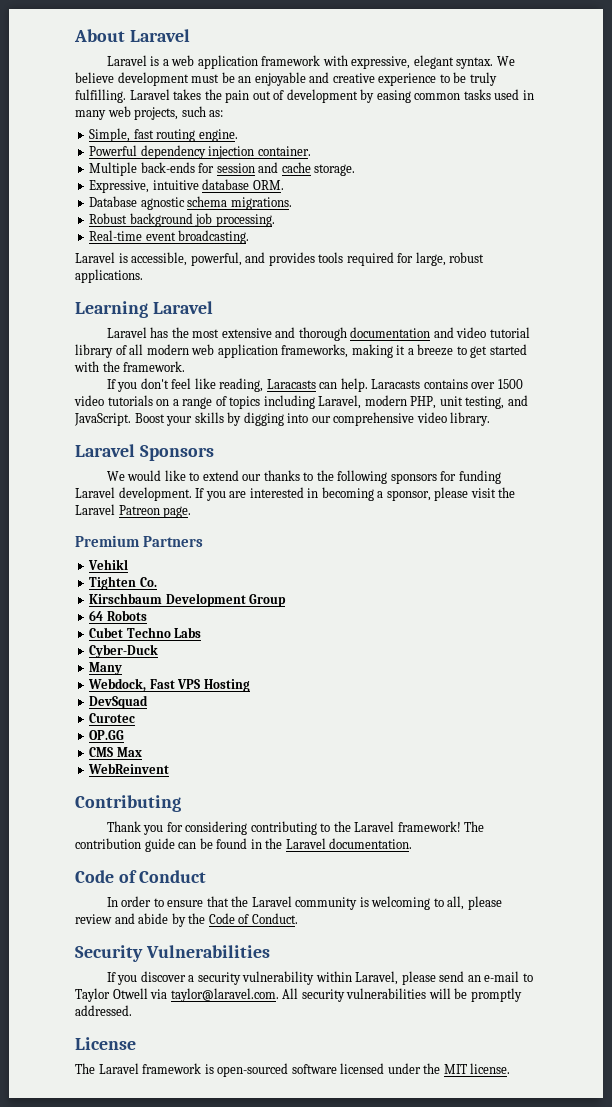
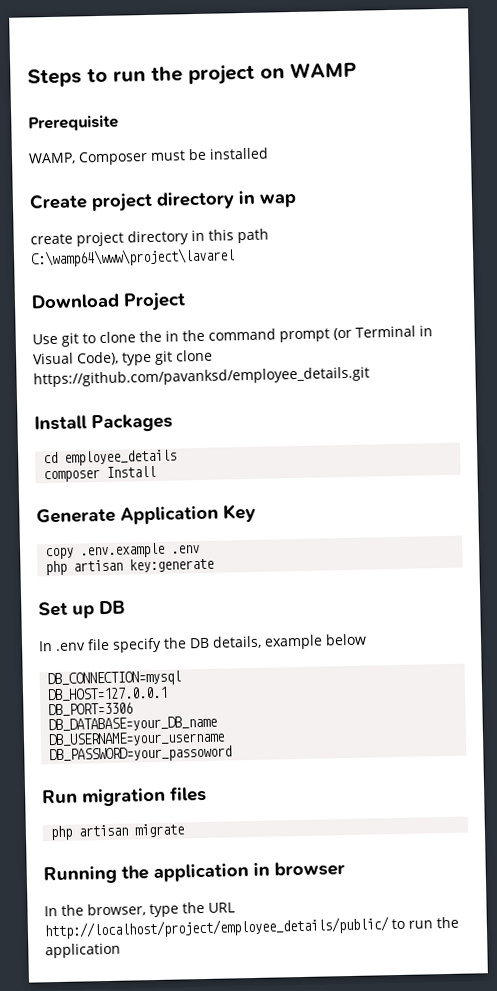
- About Laravel
- Laravel is a web application framework with expressive, elegant syntax. We believe development must be an enjoyable and creative experience to be truly fulfilling. Laravel takes the pain out of development by easing common tasks used in many web projects, such as:
- Simple, fast routing engine.
- Powerful dependency injection container.
- Multiple back-ends for session and cache storage.
- Expressive, intuitive database ORM.
- Database agnostic schema migrations.
- Robust background job processing.
- Real-time event broadcasting.
- Laravel is accessible, powerful, and provides tools required for large, robust applications.
- Learning Laravel
- Laravel has the most extensive and thorough documentation and video tutorial library of all modern web application frameworks, making it a breeze to get started with the framework.
- If you don't feel like reading, Laracasts can help. Laracasts contains over 1500 video tutorials on a range of topics including Laravel, modern PHP, unit testing, and JavaScript. Boost your skills by digging into our comprehensive video library.
- Laravel Sponsors
- We would like to extend our thanks to the following sponsors for funding Laravel development. If you are interested in becoming a sponsor, please visit the Laravel Patreon page.
- Premium Partners
- Vehikl
- Tighten Co.
- Kirschbaum Development Group
- 64 Robots
- Cubet Techno Labs
- Cyber-Duck
- Many
- Webdock, Fast VPS Hosting
- DevSquad
- Curotec
- OP.GG
- CMS Max
- WebReinvent
- Contributing
- Thank you for considering contributing to the Laravel framework! The contribution guide can be found in the Laravel documentation.
- Code of Conduct
- In order to ensure that the Laravel community is welcoming to all, please review and abide by the Code of Conduct.
- Security Vulnerabilities
- If you discover a security vulnerability within Laravel, please send an e-mail to Taylor Otwell via taylor@laravel.com. All security vulnerabilities will be promptly addressed.
- License
- The Laravel framework is open-sourced software licensed under the MIT license.
+ Steps to run the project on WAMP
+ Prerequisite
+ WAMP, Composer must be installed
+ Create project directory in wap
+ create project directory in this path C:\wamp64\www\project\lavarel
+ Download Project
+ Use git to clone the in the command prompt (or Terminal in Visual Code), type git clone https://github.com/pavanksd/employee_details.git
+ Install Packages
+ cd employee_details
+ composer Install
+ Generate Application Key
+ copy .env.example .env
+ php artisan key:generate
+ Set up DB
+ In .env file specify the DB details, example below
+ DB_CONNECTION=mysql
+ DB_HOST=127.0.0.1
+ DB_PORT=3306
+ DB_DATABASE=your_DB_name
+ DB_USERNAME=your_username
+ DB_PASSWORD=your_passoword
+ Run migration files
+ php artisan migrate
+ Running the application in browser
+ In the browser, type the URL http://localhost/project/employee_details/public/ to run the application

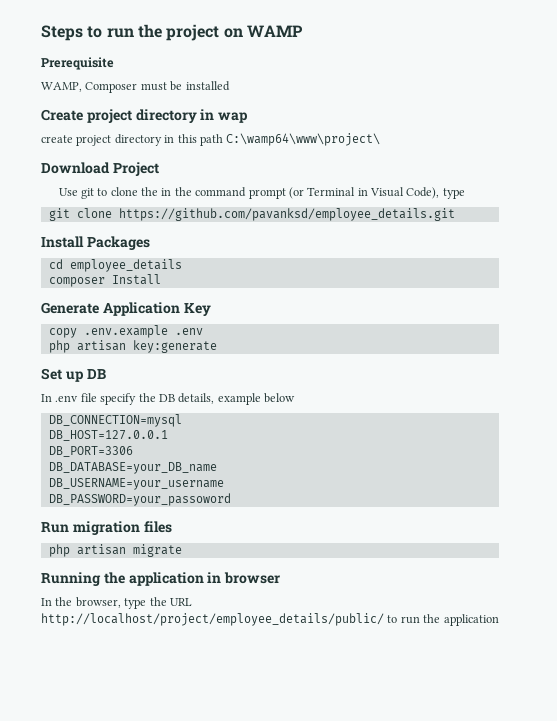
- create project directory in this path C:\wamp64\www\project\lavarel
+ create project directory in this path C:\wamp64\www\project\
- Use git to clone the in the command prompt (or Terminal in Visual Code), type git clone https://github.com/pavanksd/employee_details.git
+ Use git to clone the in the command prompt (or Terminal in Visual Code), type
+ git clone https://github.com/pavanksd/employee_details.git

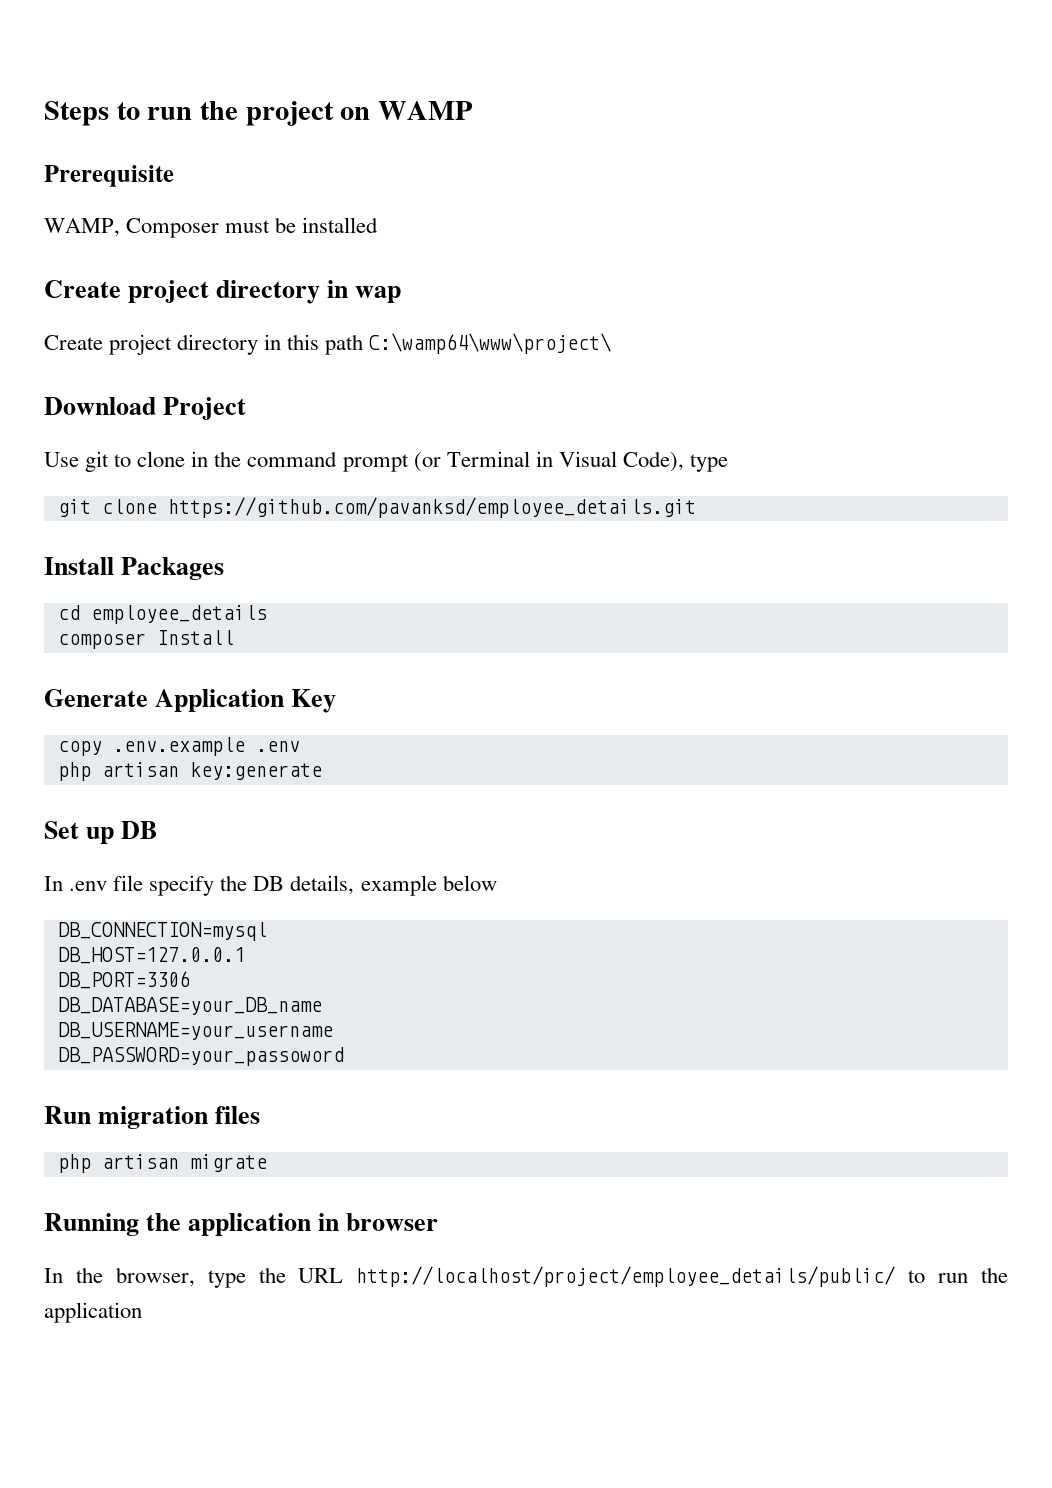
- create project directory in this path C:\wamp64\www\project\
+ Create project directory in this path C:\wamp64\www\project\
- Use git to clone the in the command prompt (or Terminal in Visual Code), type
+ Use git to clone in the command prompt (or Terminal in Visual Code), type

